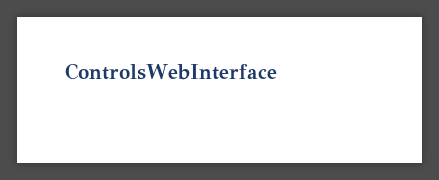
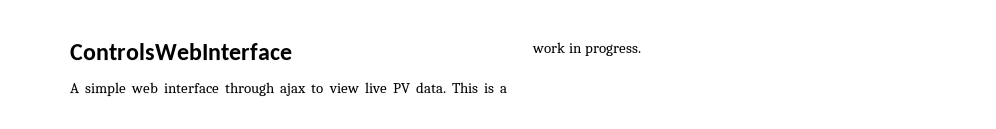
+ A simple web interface through ajax to view live PV data. This is a work in progress.

